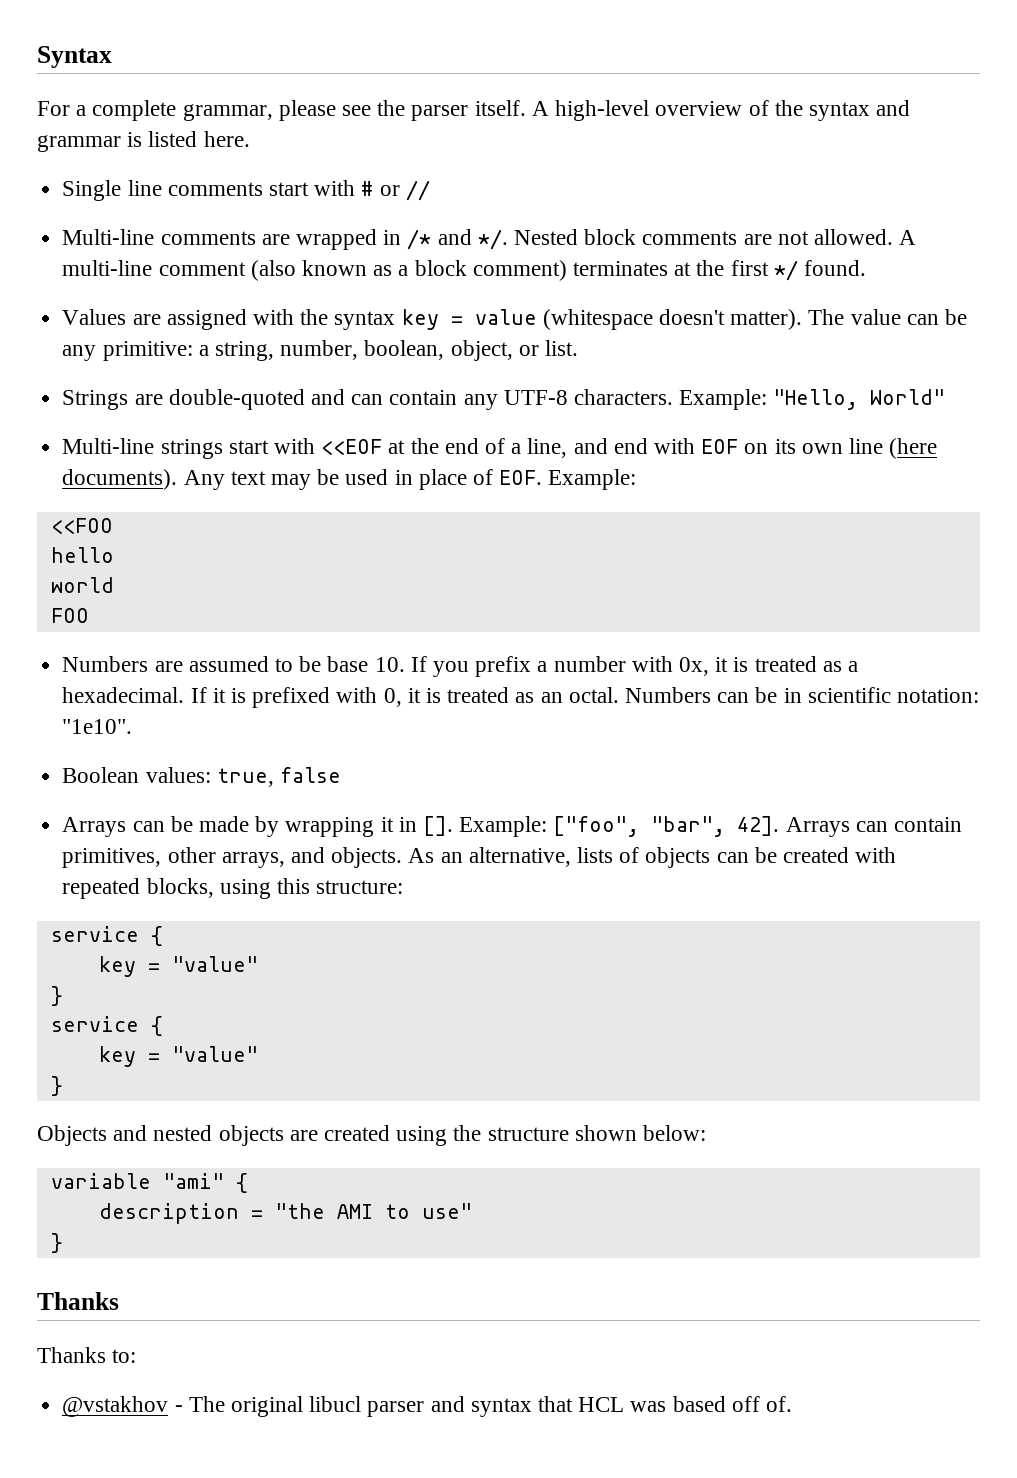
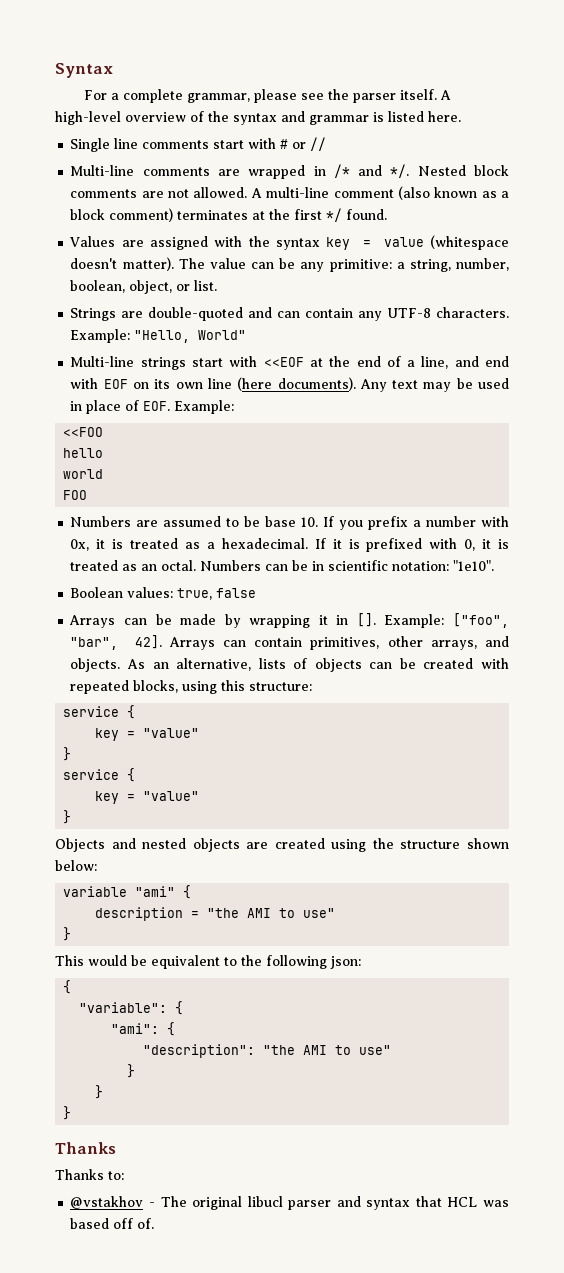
+ This would be equivalent to the following json:
+ {
+ "variable": {
+ "ami": {
+ "description": "the AMI to use"
+ }
+ }
+ }

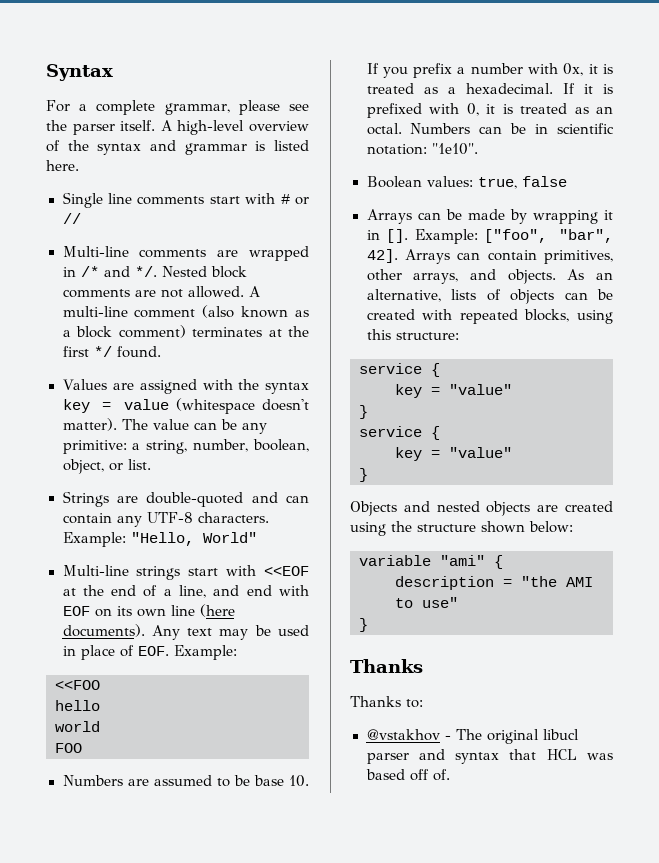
- This would be equivalent to the following json:
- {
- "variable": {
- "ami": {
- "description": "the AMI to use"
- }
- }
- }

